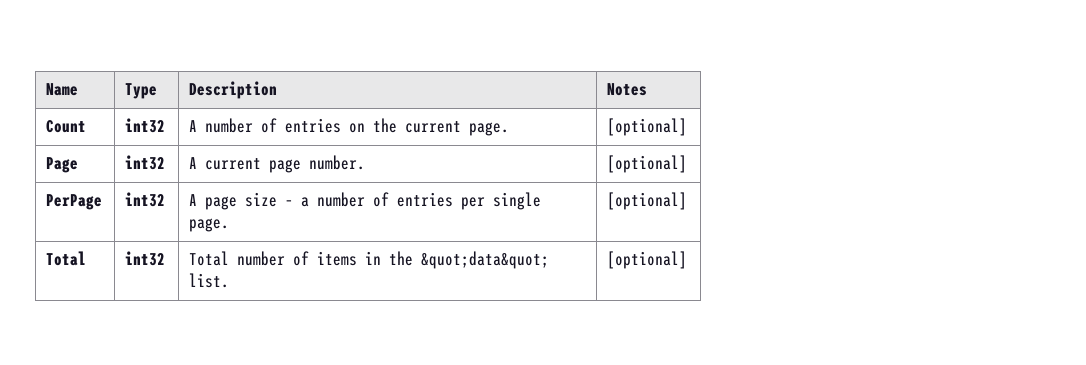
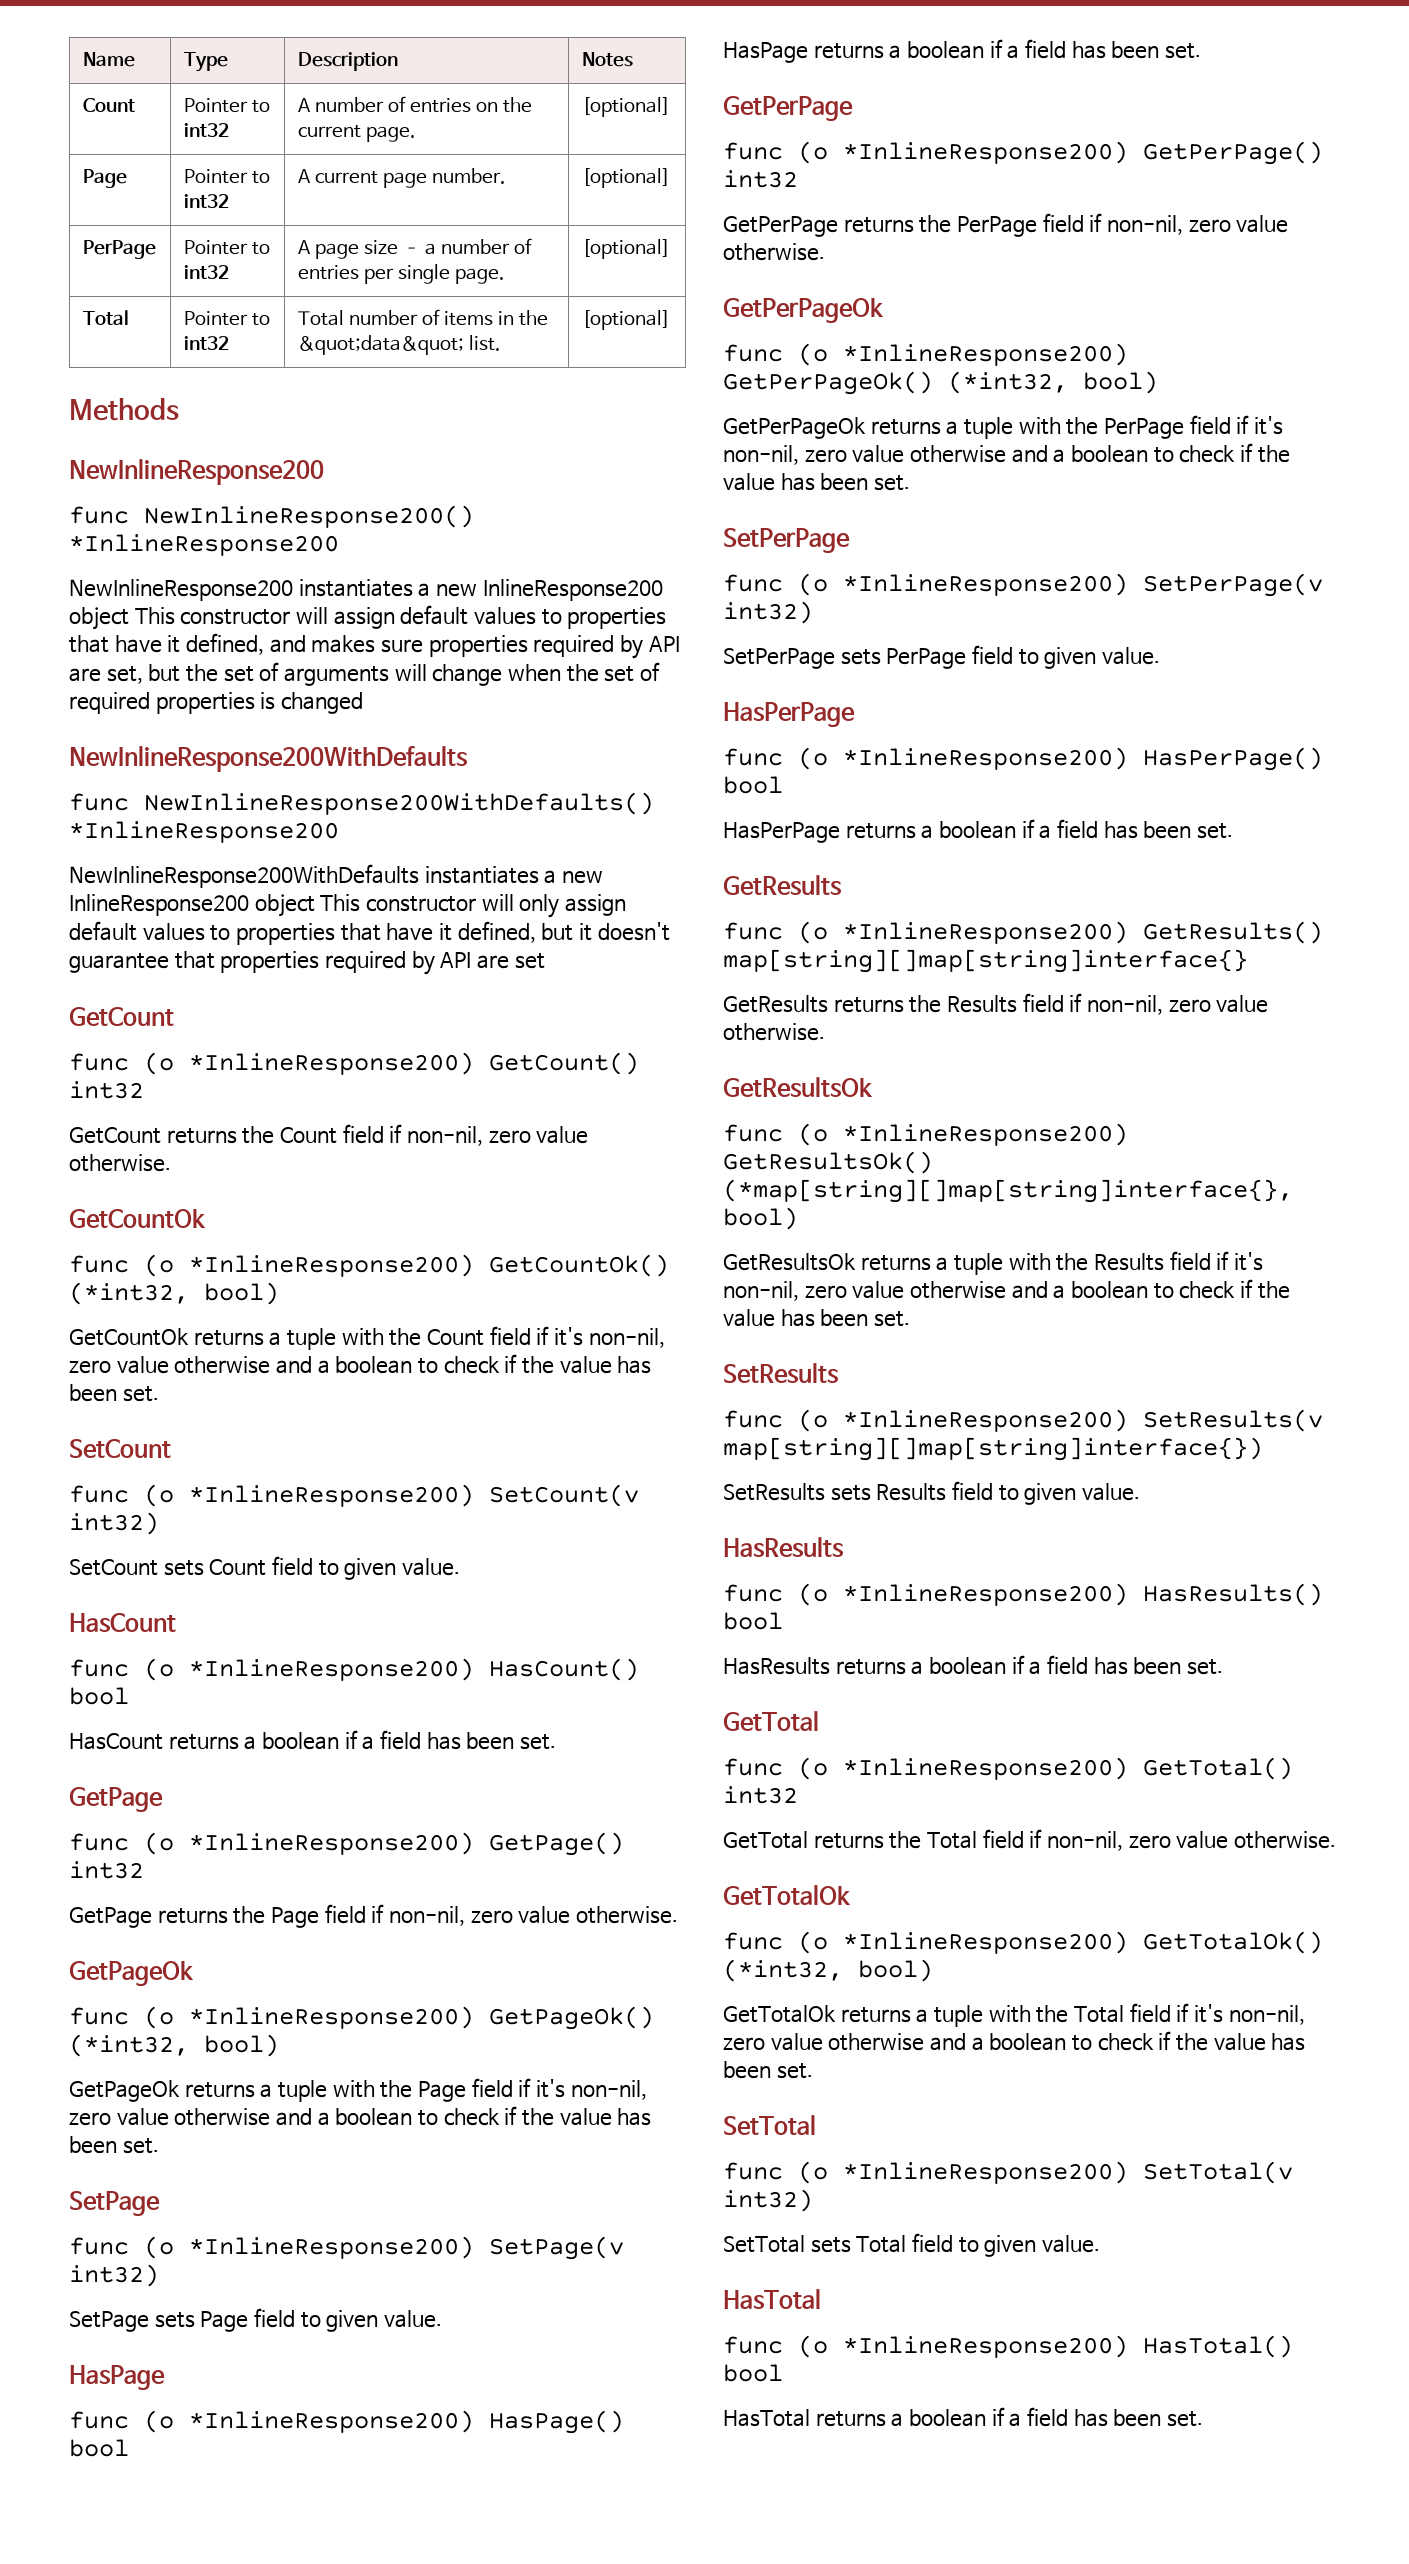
- Count | int32 | A number of entries on the current page. | [optional]
+ Count | Pointer to int32 | A number of entries on the current page. | [optional]
- Page | int32 | A current page number. | [optional]
+ Page | Pointer to int32 | A current page number. | [optional]
- PerPage | int32 | A page size – a number of entries per single page. | [optional]
+ PerPage | Pointer to int32 | A page size – a number of entries per single page. | [optional]
- Total | int32 | Total number of items in the &quot;data&quot; list. | [optional]
+ Total | Pointer to int32 | Total number of items in the &quot;data&quot; list. | [optional]
+ Methods
+ NewInlineResponse200
+ func NewInlineResponse200() *InlineResponse200
+ NewInlineResponse200 instantiates a new InlineResponse200 object This constructor will assign default values to properties that have it defined, and makes sure properties required by API are set, but the set of arguments will change when the set of required properties is changed
+ NewInlineResponse200WithDefaults
+ func NewInlineResponse200WithDefaults() *InlineResponse200
+ NewInlineResponse200WithDefaults instantiates a new InlineResponse200 object This constructor will only assign default values to properties that have it defined, but it doesn't guarantee that properties required by API are set
+ GetCount
+ func (o *InlineResponse200) GetCount() int32
+ GetCount returns the Count field if non-nil, zero value otherwise.
+ GetCountOk
+ func (o *InlineResponse200) GetCountOk() (*int32, bool)
+ GetCountOk returns a tuple with the Count field if it's non-nil, zero value otherwise and a boolean to check if the value has been set.
+ SetCount
+ func (o *InlineResponse200) SetCount(v int32)
+ SetCount sets Count field to given value.
+ HasCount
+ func (o *InlineResponse200) HasCount() bool
+ HasCount returns a boolean if a field has been set.
+ GetPage
+ func (o *InlineResponse200) GetPage() int32
+ GetPage returns the Page field if non-nil, zero value otherwise.
+ GetPageOk
+ func (o *InlineResponse200) GetPageOk() (*int32, bool)
+ GetPageOk returns a tuple with the Page field if it's non-nil, zero value otherwise and a boolean to check if the value has been set.
+ SetPage
+ func (o *InlineResponse200) SetPage(v int32)
+ SetPage sets Page field to given value.
+ HasPage
+ func (o *InlineResponse200) HasPage() bool
+ HasPage returns a boolean if a field has been set.
+ GetPerPage
+ func (o *InlineResponse200) GetPerPage() int32
+ GetPerPage returns the PerPage field if non-nil, zero value otherwise.
+ GetPerPageOk
+ func (o *InlineResponse200) GetPerPageOk() (*int32, bool)
+ GetPerPageOk returns a tuple with the PerPage field if it's non-nil, zero value otherwise and a boolean to check if the value has been set.
+ SetPerPage
+ func (o *InlineResponse200) SetPerPage(v int32)
+ SetPerPage sets PerPage field to given value.
+ HasPerPage
+ func (o *InlineResponse200) HasPerPage() bool
+ HasPerPage returns a boolean if a field has been set.
+ GetResults
+ func (o *InlineResponse200) GetResults() map[string][]map[string]interface{}
+ GetResults returns the Results field if non-nil, zero value otherwise.
+ GetResultsOk
+ func (o *InlineResponse200) GetResultsOk() (*map[string][]map[string]interface{}, bool)
+ GetResultsOk returns a tuple with the Results field if it's non-nil, zero value otherwise and a boolean to check if the value has been set.
+ SetResults
+ func (o *InlineResponse200) SetResults(v map[string][]map[string]interface{})
+ SetResults sets Results field to given value.
+ HasResults
+ func (o *InlineResponse200) HasResults() bool
+ HasResults returns a boolean if a field has been set.
+ GetTotal
+ func (o *InlineResponse200) GetTotal() int32
+ GetTotal returns the Total field if non-nil, zero value otherwise.
+ GetTotalOk
+ func (o *InlineResponse200) GetTotalOk() (*int32, bool)
+ GetTotalOk returns a tuple with the Total field if it's non-nil, zero value otherwise and a boolean to check if the value has been set.
+ SetTotal
+ func (o *InlineResponse200) SetTotal(v int32)
+ SetTotal sets Total field to given value.
+ HasTotal
+ func (o *InlineResponse200) HasTotal() bool
+ HasTotal returns a boolean if a field has been set.

